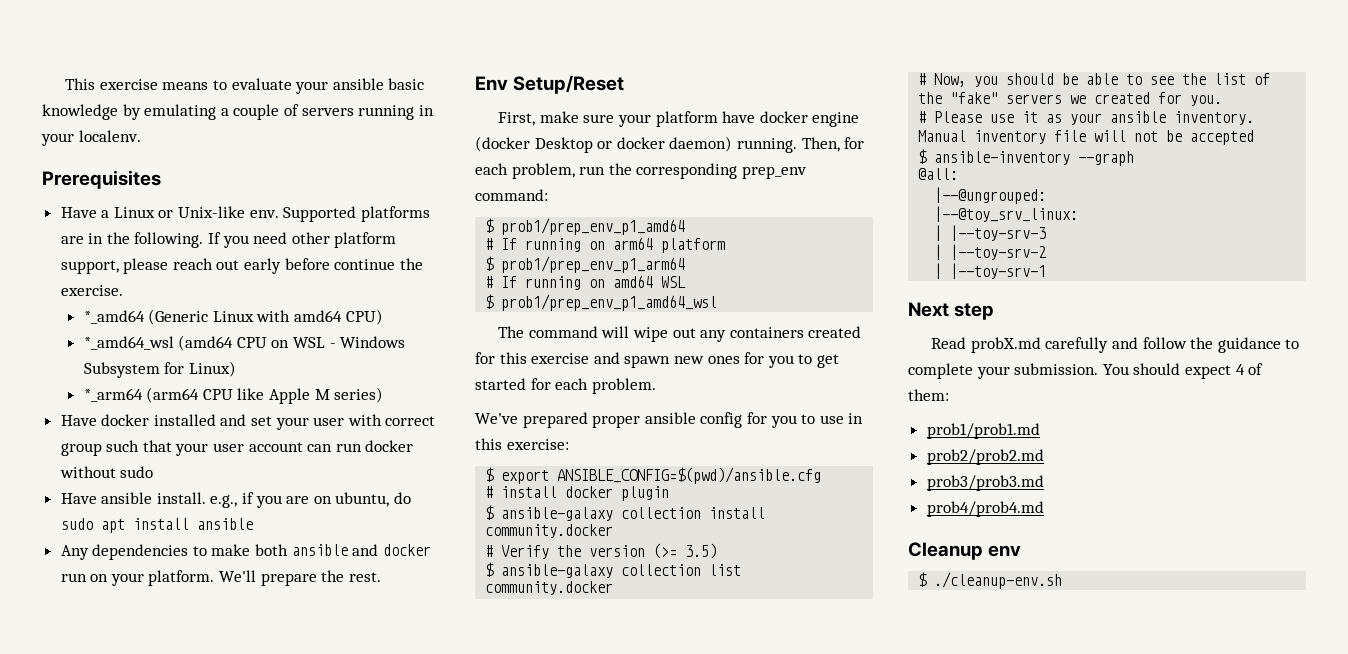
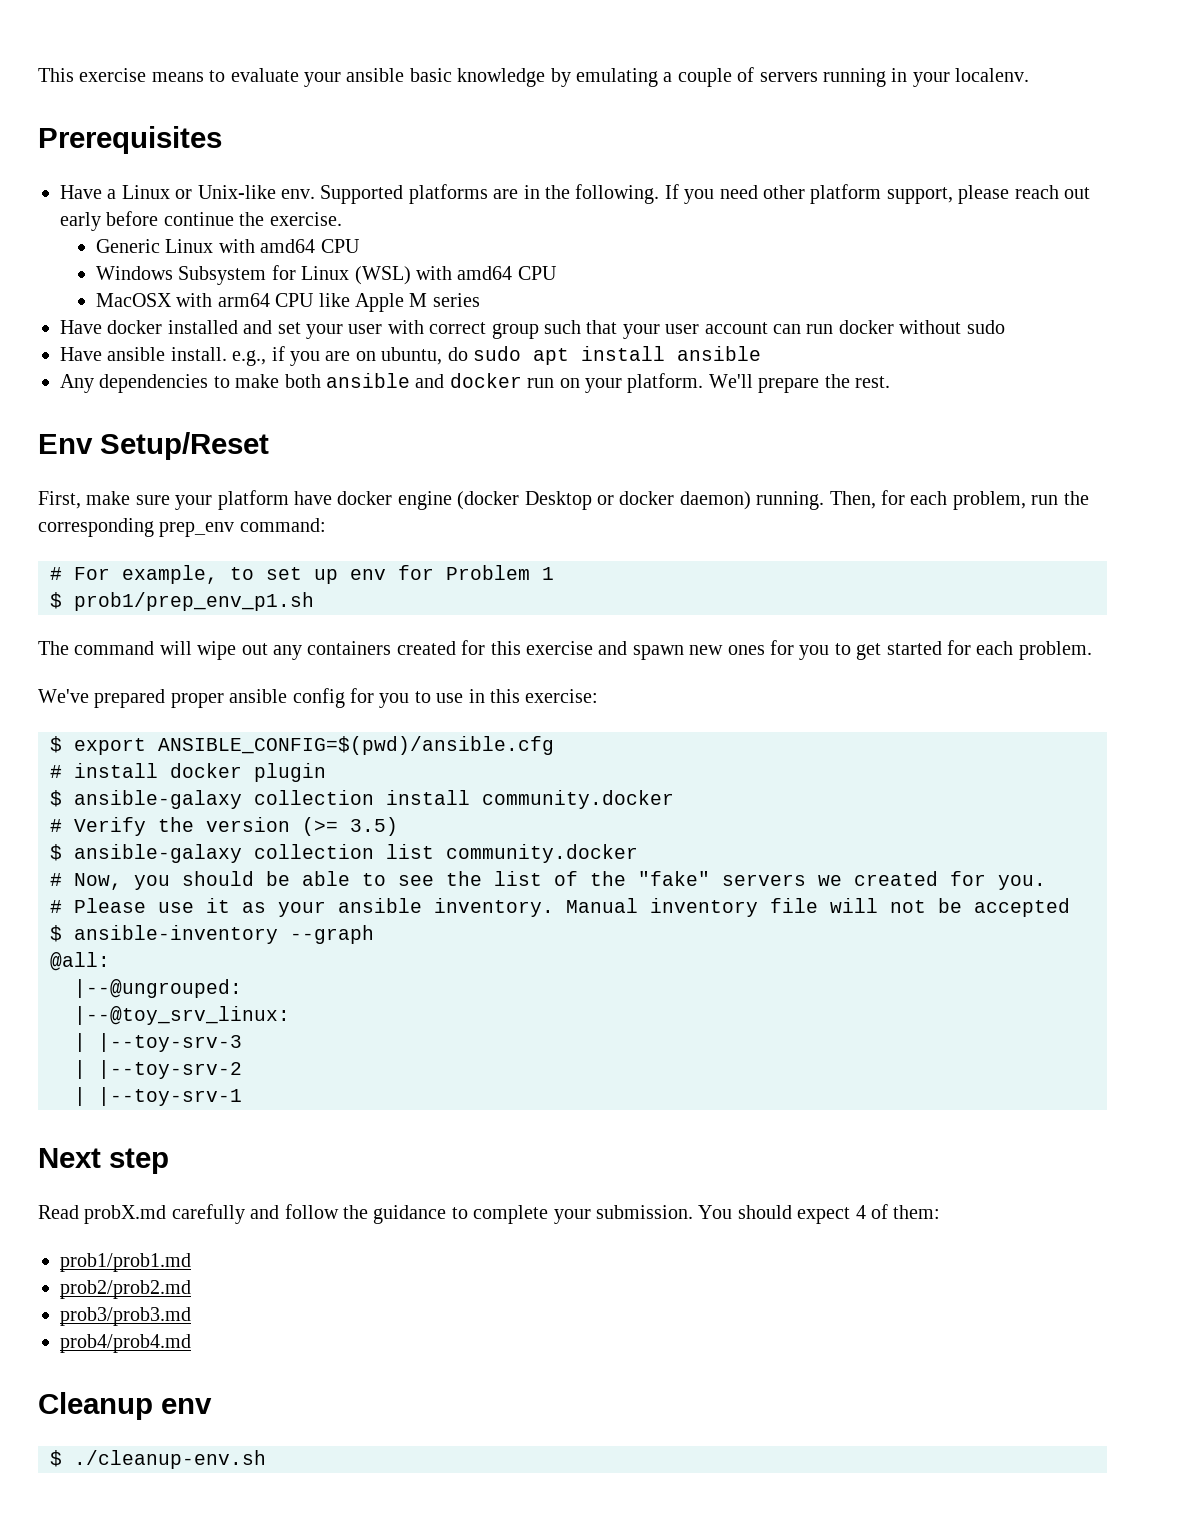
- *_amd64 (Generic Linux with amd64 CPU)
- *_amd64_wsl (amd64 CPU on WSL - Windows Subsystem for Linux)
- *_arm64 (arm64 CPU like Apple M series)
+ Generic Linux with amd64 CPU
+ Windows Subsystem for Linux (WSL) with amd64 CPU
+ MacOSX with arm64 CPU like Apple M series
- $ prob1/prep_env_p1_amd64
- # If running on arm64 platform
- $ prob1/prep_env_p1_arm64
- # If running on amd64 WSL
- $ prob1/prep_env_p1_amd64_wsl
+ # For example, to set up env for Problem 1
+ $ prob1/prep_env_p1.sh

